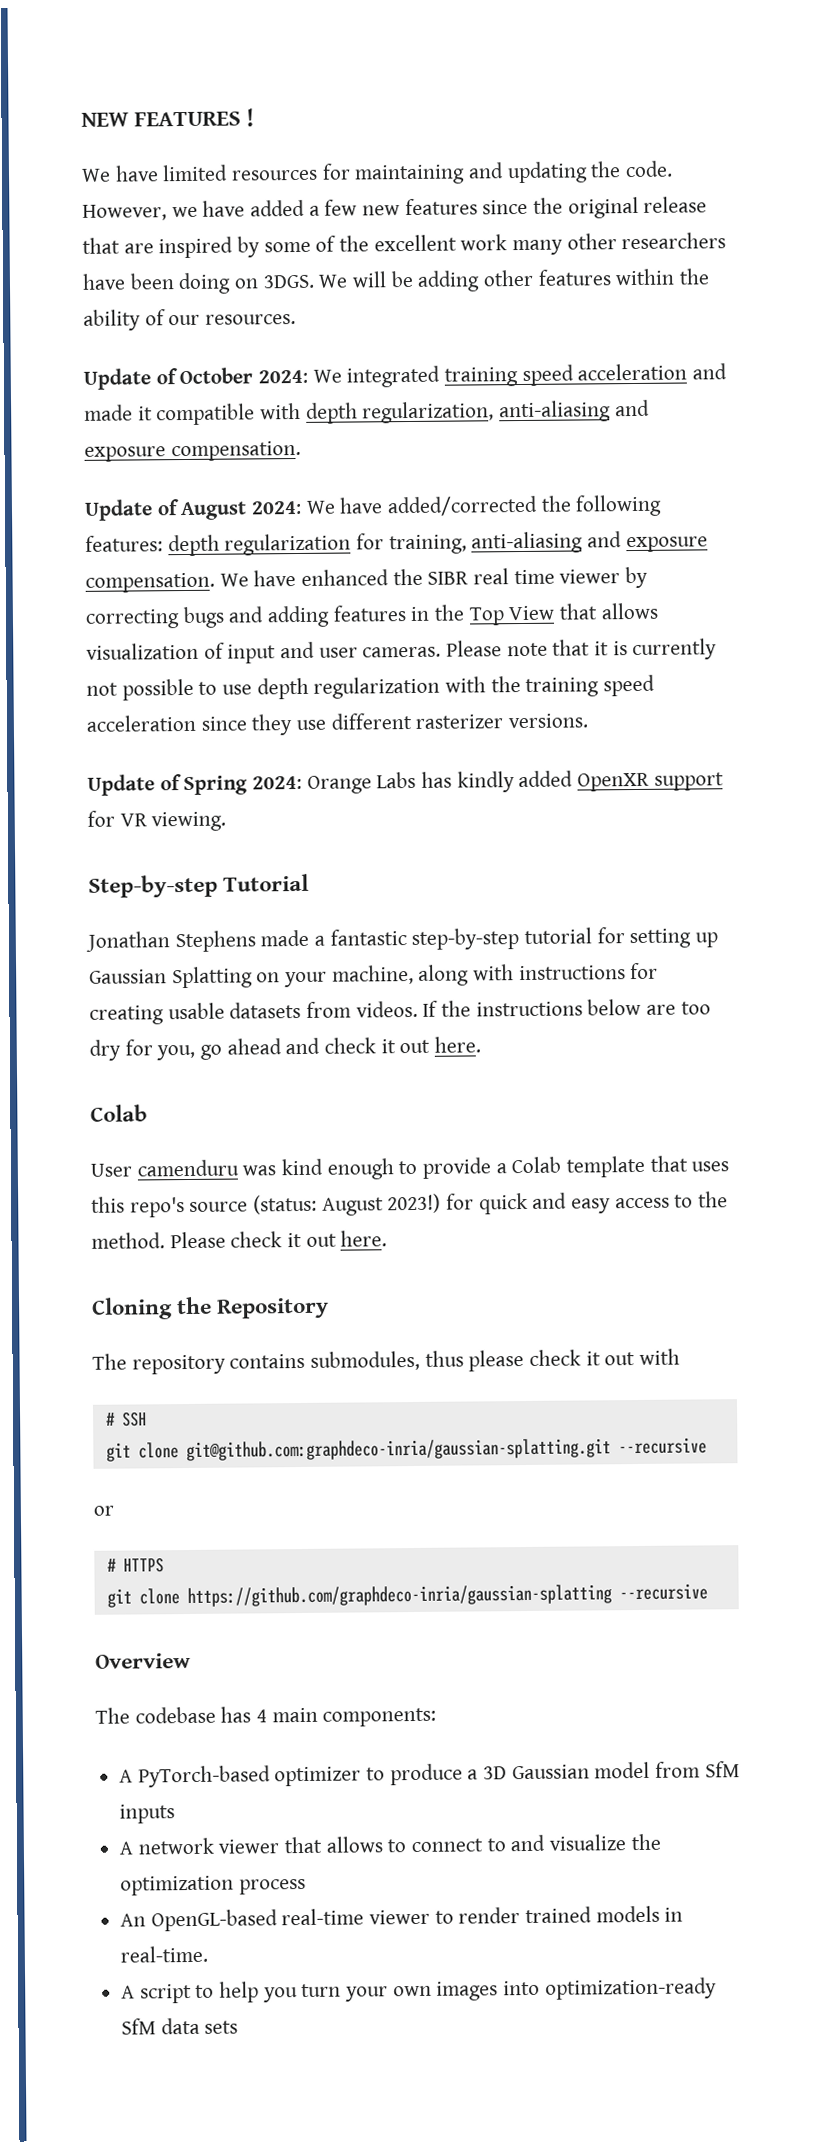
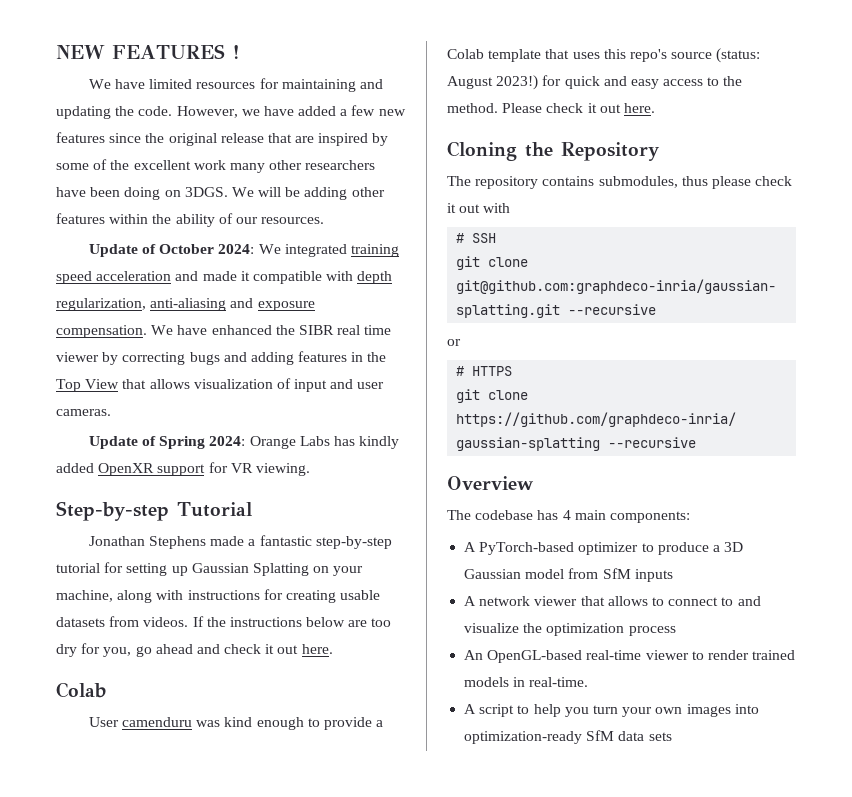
- Update of October 2024: We integrated training speed acceleration and made it compatible with depth regularization, anti-aliasing and exposure compensation.
- Update of August 2024: We have added/corrected the following features: depth regularization for training, anti-aliasing and exposure compensation. We have enhanced the SIBR real time viewer by correcting bugs and adding features in the Top View that allows visualization of input and user cameras. Please note that it is currently not possible to use depth regularization with the training speed acceleration since they use different rasterizer versions.
+ Update of October 2024: We integrated training speed acceleration and made it compatible with depth regularization, anti-aliasing and exposure compensation. We have enhanced the SIBR real time viewer by correcting bugs and adding features in the Top View that allows visualization of input and user cameras.

